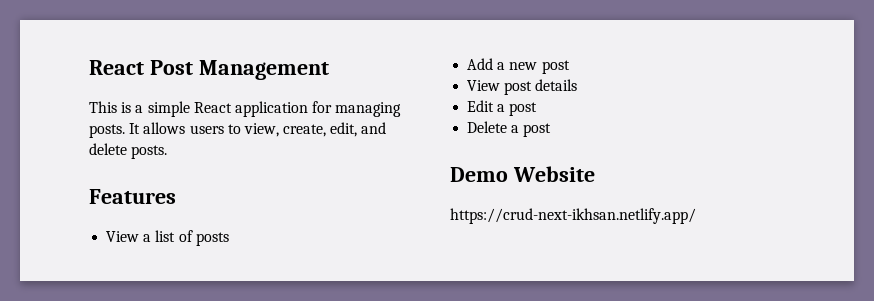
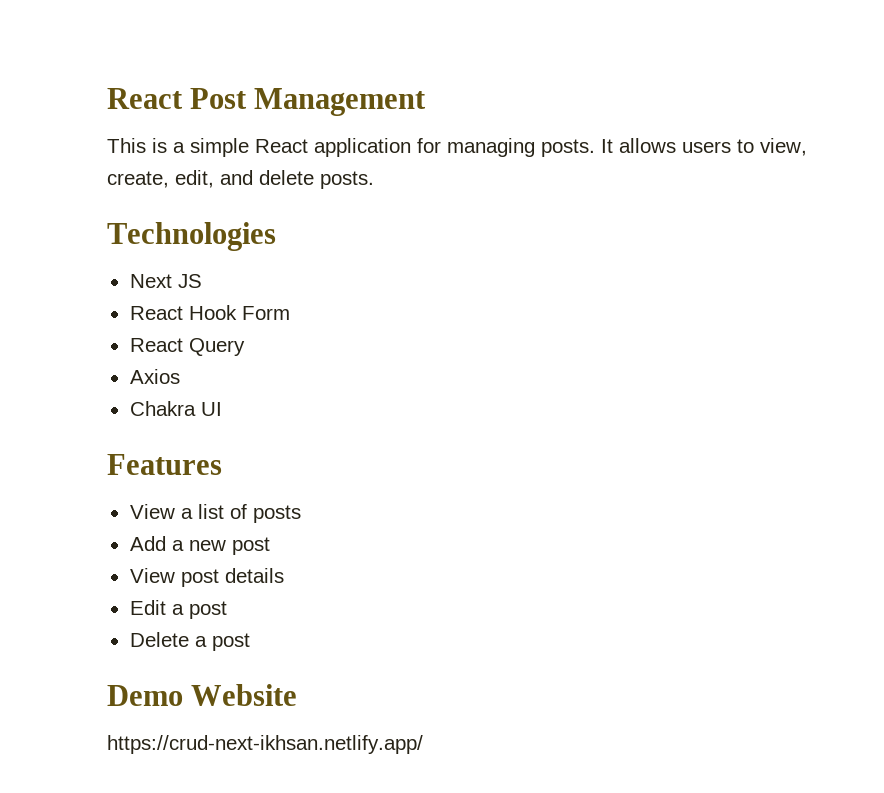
+ Technologies
+ Next JS
+ React Hook Form
+ React Query
+ Axios
+ Chakra UI

